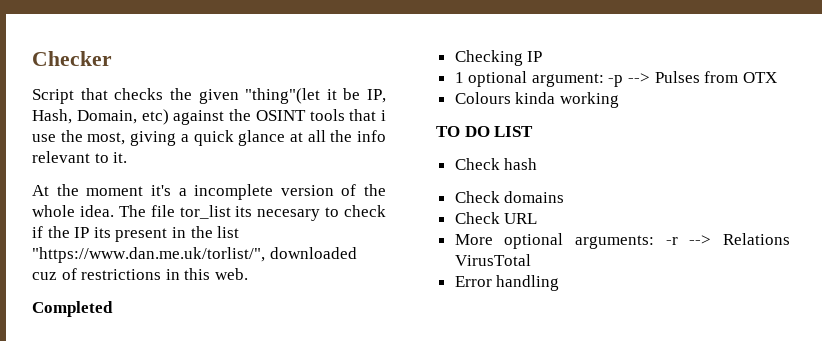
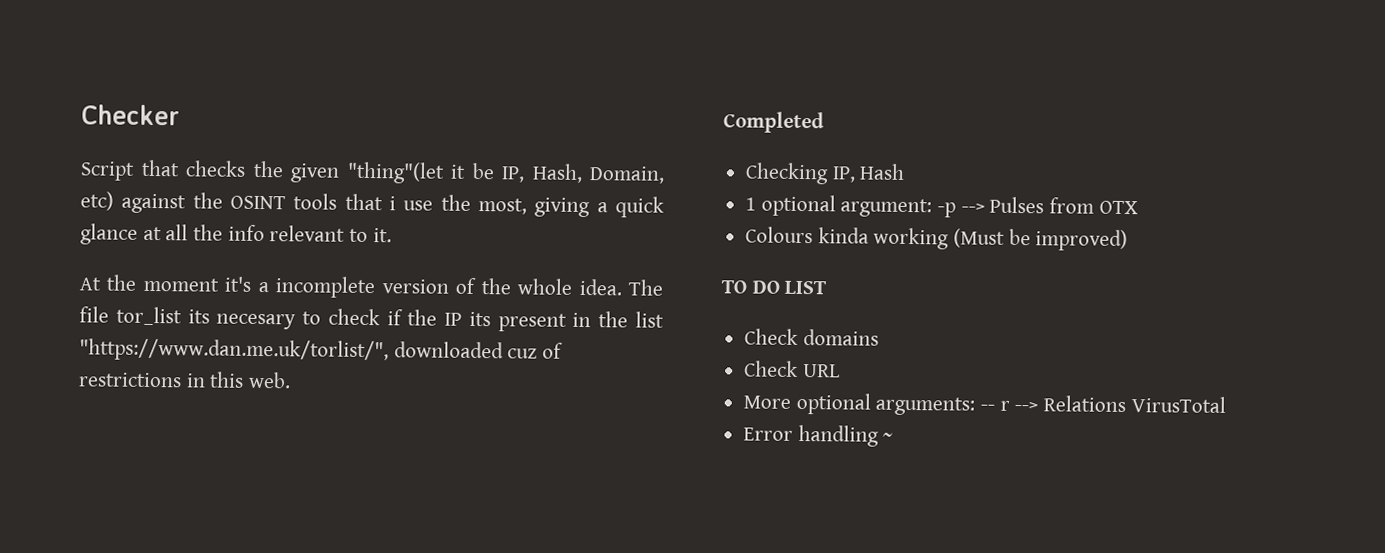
- Checking IP
+ Checking IP, Hash
- Colours kinda working
+ Colours kinda working (Must be improved)
- Check hash
- More optional arguments: -r --> Relations VirusTotal
+ More optional arguments: -- r --> Relations VirusTotal
- Error handling
+ Error handling ~

